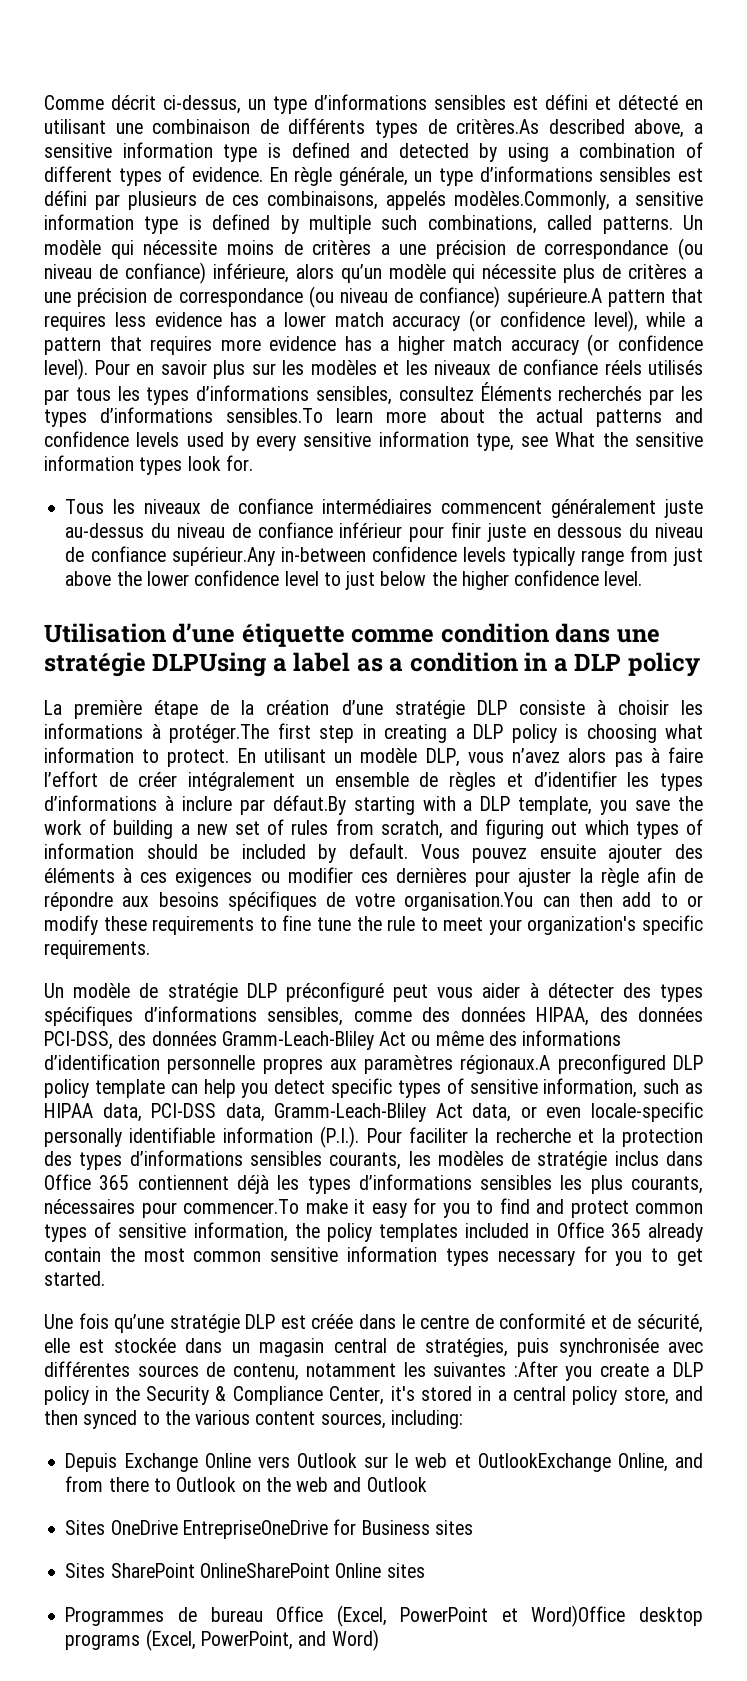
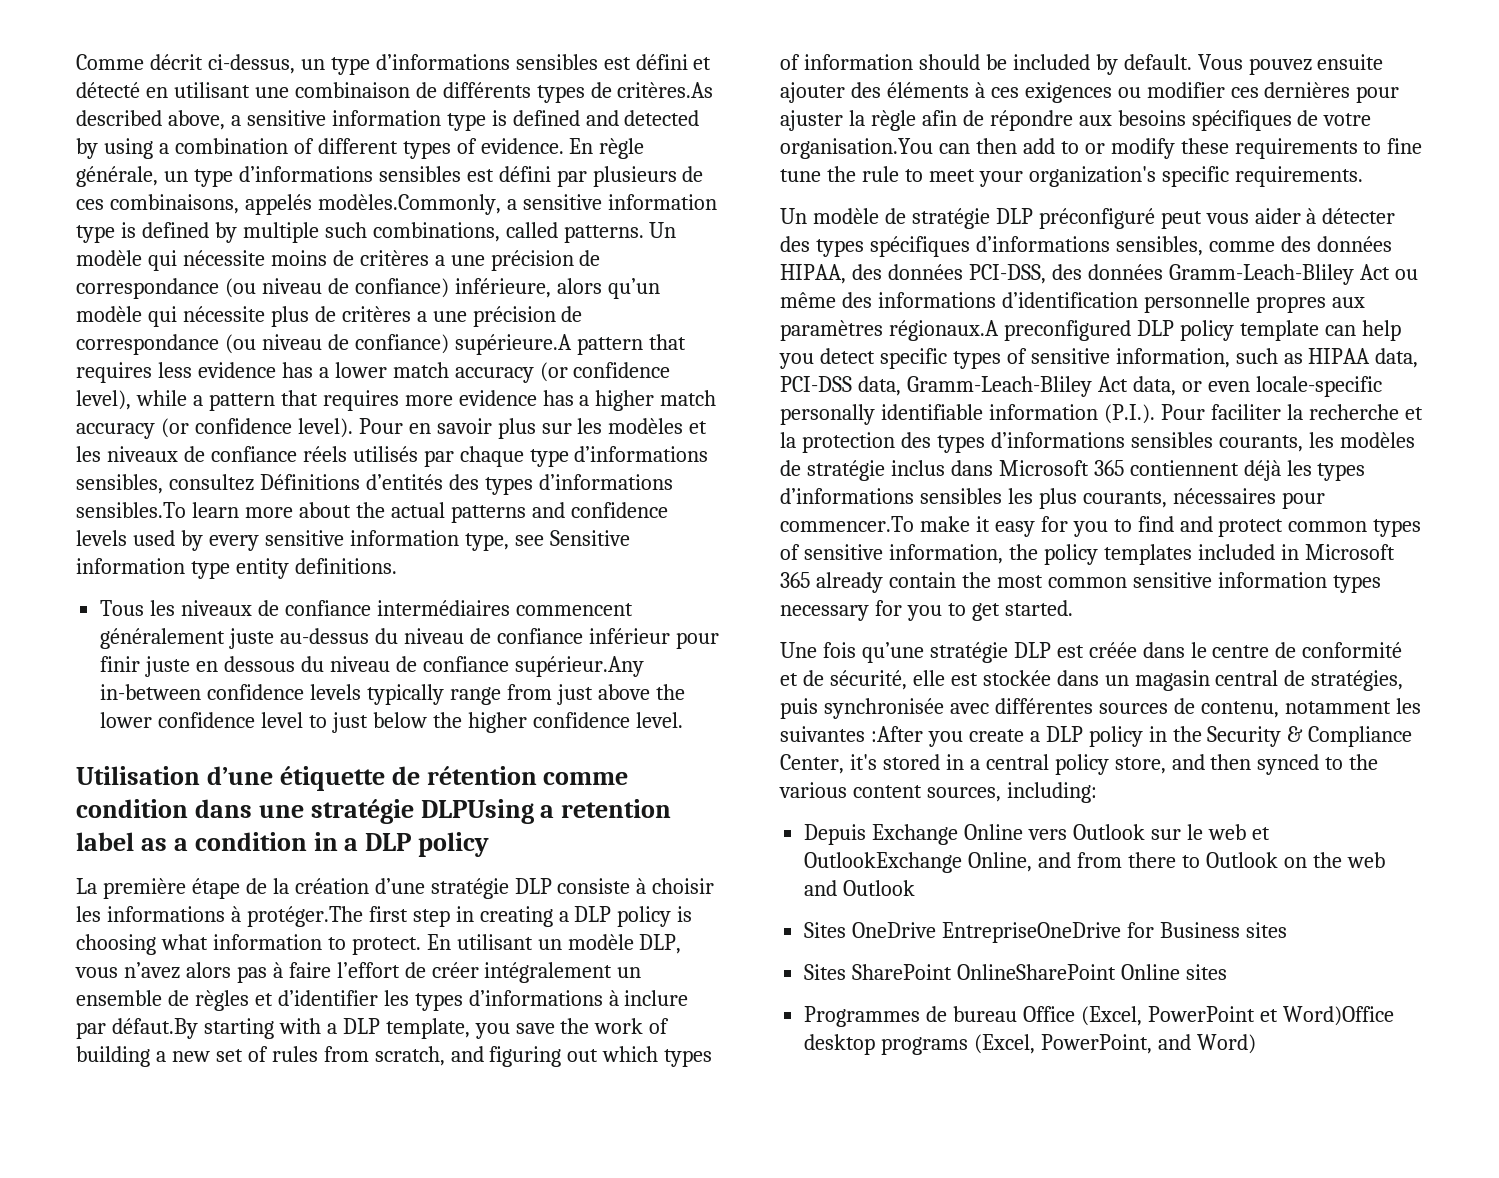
- Pour en savoir plus sur les modèles et les niveaux de confiance réels utilisés par tous les types d’informations sensibles, consultez Éléments recherchés par les types d’informations sensibles.To learn more about the actual patterns and confidence levels used by every sensitive information type, see What the sensitive information types look for.
+ Pour en savoir plus sur les modèles et les niveaux de confiance réels utilisés par chaque type d’informations sensibles, consultez Définitions d’entités des types d’informations sensibles.To learn more about the actual patterns and confidence levels used by every sensitive information type, see Sensitive information type entity definitions.
- Utilisation d’une étiquette comme condition dans une stratégie DLPUsing a label as a condition in a DLP policy
+ Utilisation d’une étiquette de rétention comme condition dans une stratégie DLPUsing a retention label as a condition in a DLP policy
- Un modèle de stratégie DLP préconfiguré peut vous aider à détecter des types spécifiques d’informations sensibles, comme des données HIPAA, des données PCI-DSS, des données Gramm-Leach-Bliley Act ou même des informations d’identification personnelle propres aux paramètres régionaux.A preconfigured DLP policy template can help you detect specific types of sensitive information, such as HIPAA data, PCI-DSS data, Gramm-Leach-Bliley Act data, or even locale-specific personally identifiable information (P.I.). Pour faciliter la recherche et la protection des types d’informations sensibles courants, les modèles de stratégie inclus dans Office 365 contiennent déjà les types d’informations sensibles les plus courants, nécessaires pour commencer.To make it easy for you to find and protect common types of sensitive information, the policy templates included in Office 365 already contain the most common sensitive information types necessary for you to get started.
+ Un modèle de stratégie DLP préconfiguré peut vous aider à détecter des types spécifiques d’informations sensibles, comme des données HIPAA, des données PCI-DSS, des données Gramm-Leach-Bliley Act ou même des informations d’identification personnelle propres aux paramètres régionaux.A preconfigured DLP policy template can help you detect specific types of sensitive information, such as HIPAA data, PCI-DSS data, Gramm-Leach-Bliley Act data, or even locale-specific personally identifiable information (P.I.). Pour faciliter la recherche et la protection des types d’informations sensibles courants, les modèles de stratégie inclus dans Microsoft 365 contiennent déjà les types d’informations sensibles les plus courants, nécessaires pour commencer.To make it easy for you to find and protect common types of sensitive information, the policy templates included in Microsoft 365 already contain the most common sensitive information types necessary for you to get started.

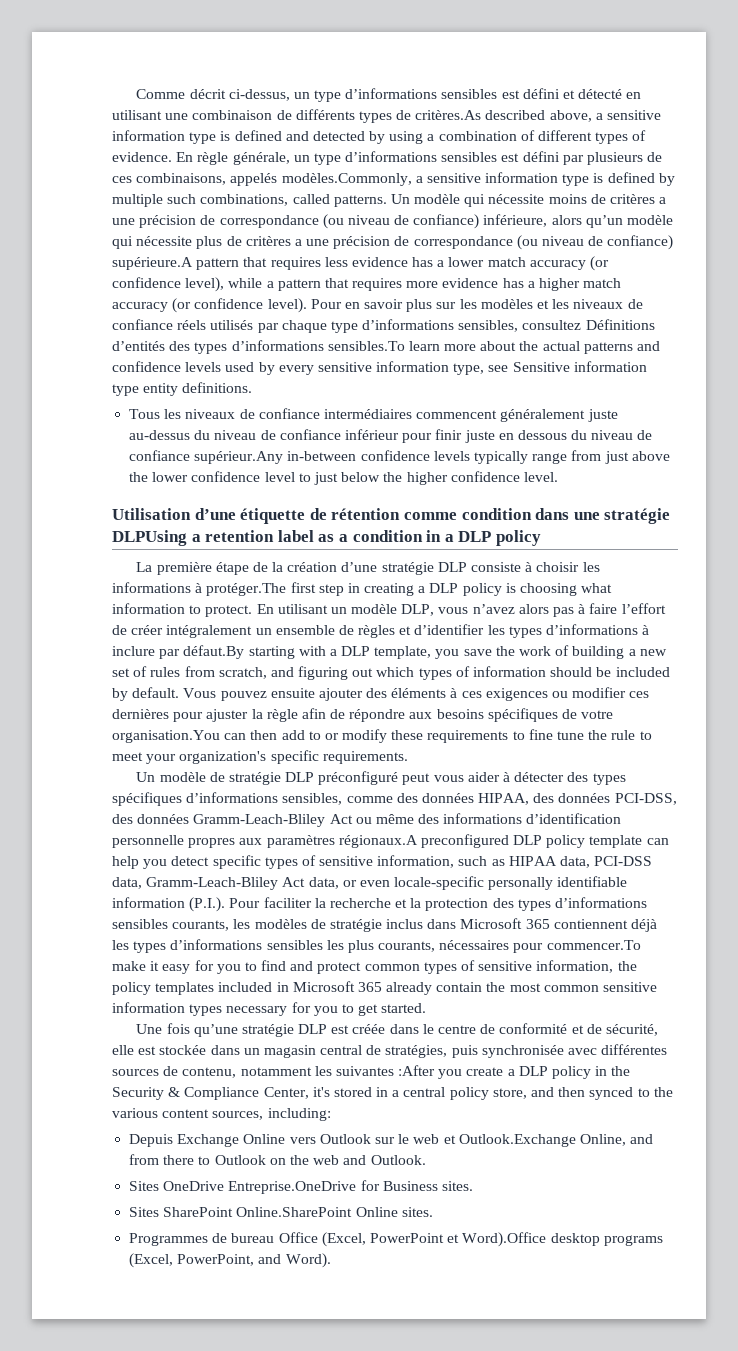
- Depuis Exchange Online vers Outlook sur le web et OutlookExchange Online, and from there to Outlook on the web and Outlook
+ Depuis Exchange Online vers Outlook sur le web et Outlook.Exchange Online, and from there to Outlook on the web and Outlook.
- Sites OneDrive EntrepriseOneDrive for Business sites
+ Sites OneDrive Entreprise.OneDrive for Business sites.
- Sites SharePoint OnlineSharePoint Online sites
+ Sites SharePoint Online.SharePoint Online sites.
- Programmes de bureau Office (Excel, PowerPoint et Word)Office desktop programs (Excel, PowerPoint, and Word)
+ Programmes de bureau Office (Excel, PowerPoint et Word).Office desktop programs (Excel, PowerPoint, and Word).

